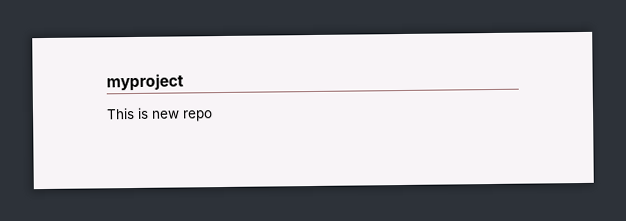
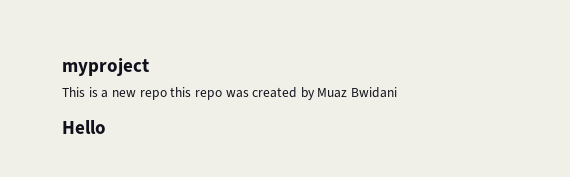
- This is new repo
+ This is a new repo this repo was created by Muaz Bwidani
+ Hello

